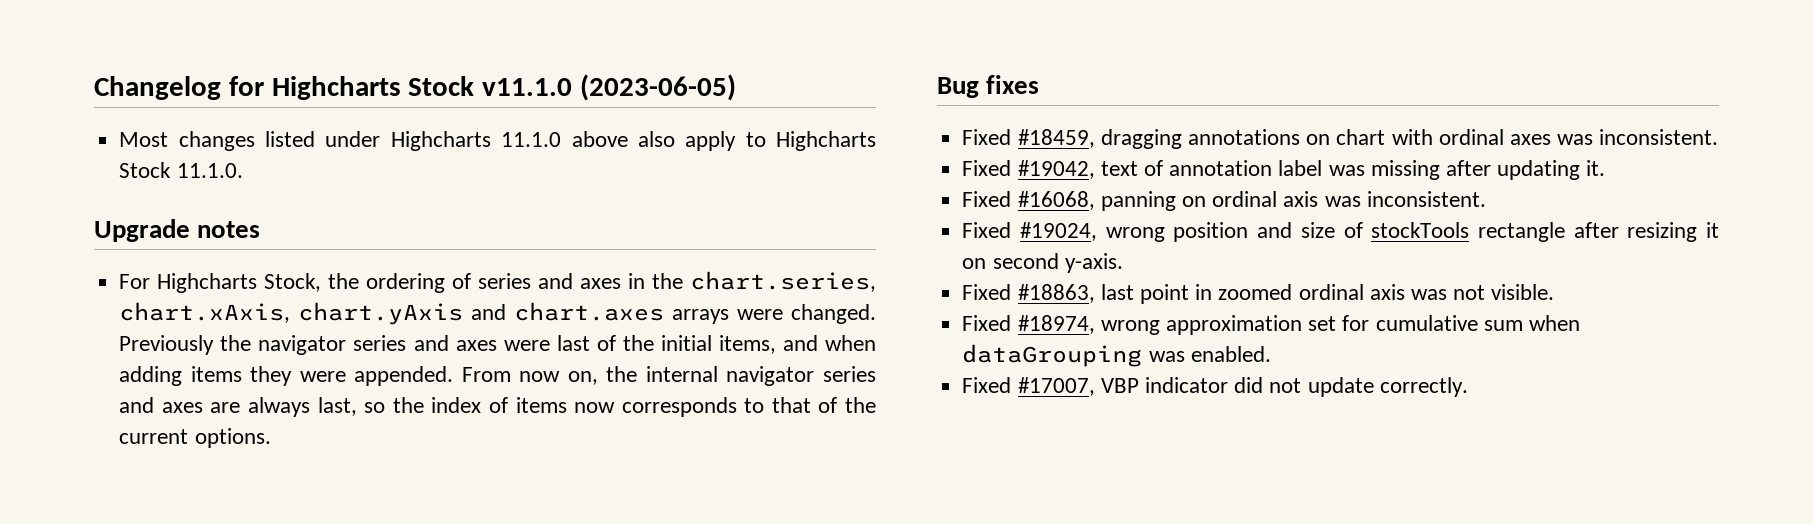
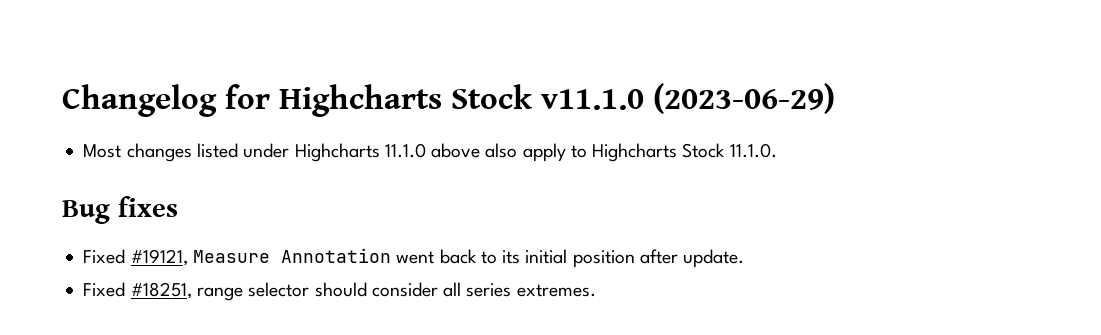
- Changelog for Highcharts Stock v11.1.0 (2023-06-05)
+ Changelog for Highcharts Stock v11.1.0 (2023-06-29)
- Upgrade notes
- For Highcharts Stock, the ordering of series and axes in the chart.series, chart.xAxis, chart.yAxis and chart.axes arrays were changed. Previously the navigator series and axes were last of the initial items, and when adding items they were appended. From now on, the internal navigator series and axes are always last, so the index of items now corresponds to that of the current options.
  Bug fixes
- Fixed #18459, dragging annotations on chart with ordinal axes was inconsistent.
- Fixed #19042, text of annotation label was missing after updating it.
- Fixed #16068, panning on ordinal axis was inconsistent.
- Fixed #19024, wrong position and size of stockTools rectangle after resizing it on second y-axis.
- Fixed #18863, last point in zoomed ordinal axis was not visible.
- Fixed #18974, wrong approximation set for cumulative sum when dataGrouping was enabled.
- Fixed #17007, VBP indicator did not update correctly.
+ Fixed #19121, Measure Annotation went back to its initial position after update.
+ Fixed #18251, range selector should consider all series extremes.

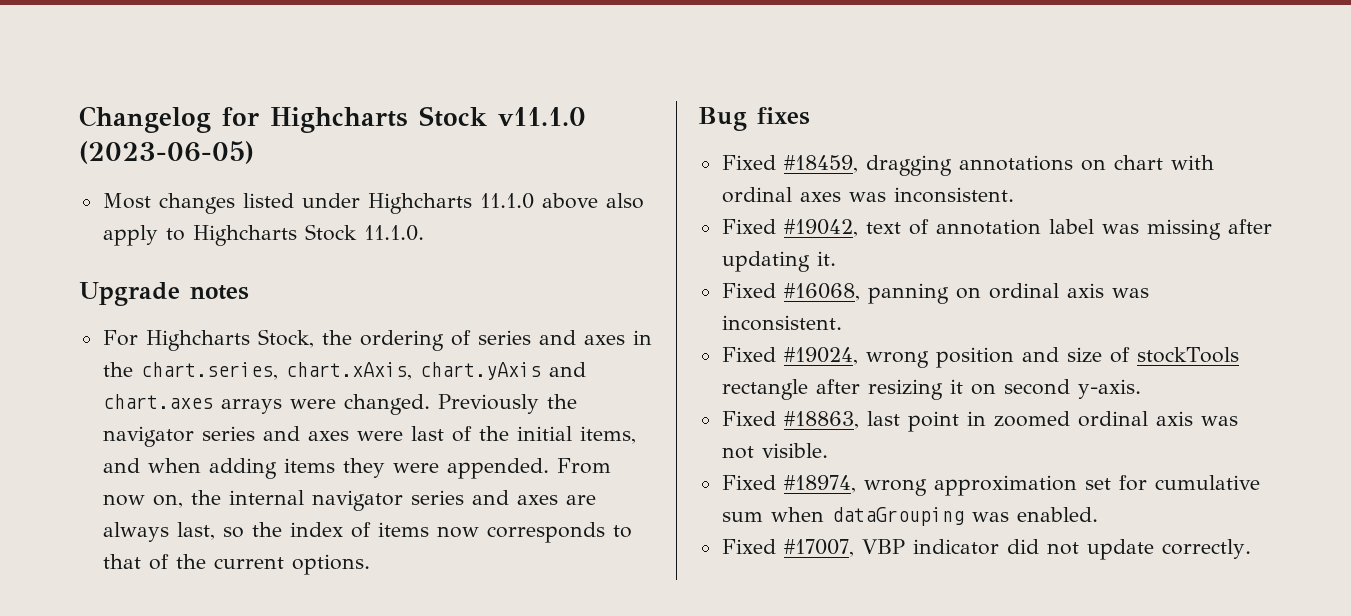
- Changelog for Highcharts Stock v11.1.0 (2023-06-29)
+ Changelog for Highcharts Stock v11.1.0 (2023-06-05)
+ Upgrade notes
+ For Highcharts Stock, the ordering of series and axes in the chart.series, chart.xAxis, chart.yAxis and chart.axes arrays were changed. Previously the navigator series and axes were last of the initial items, and when adding items they were appended. From now on, the internal navigator series and axes are always last, so the index of items now corresponds to that of the current options.
  Bug fixes
- Fixed #19121, Measure Annotation went back to its initial position after update.
- Fixed #18251, range selector should consider all series extremes.
+ Fixed #18459, dragging annotations on chart with ordinal axes was inconsistent.
+ Fixed #19042, text of annotation label was missing after updating it.
+ Fixed #16068, panning on ordinal axis was inconsistent.
+ Fixed #19024, wrong position and size of stockTools rectangle after resizing it on second y-axis.
+ Fixed #18863, last point in zoomed ordinal axis was not visible.
+ Fixed #18974, wrong approximation set for cumulative sum when dataGrouping was enabled.
+ Fixed #17007, VBP indicator did not update correctly.

